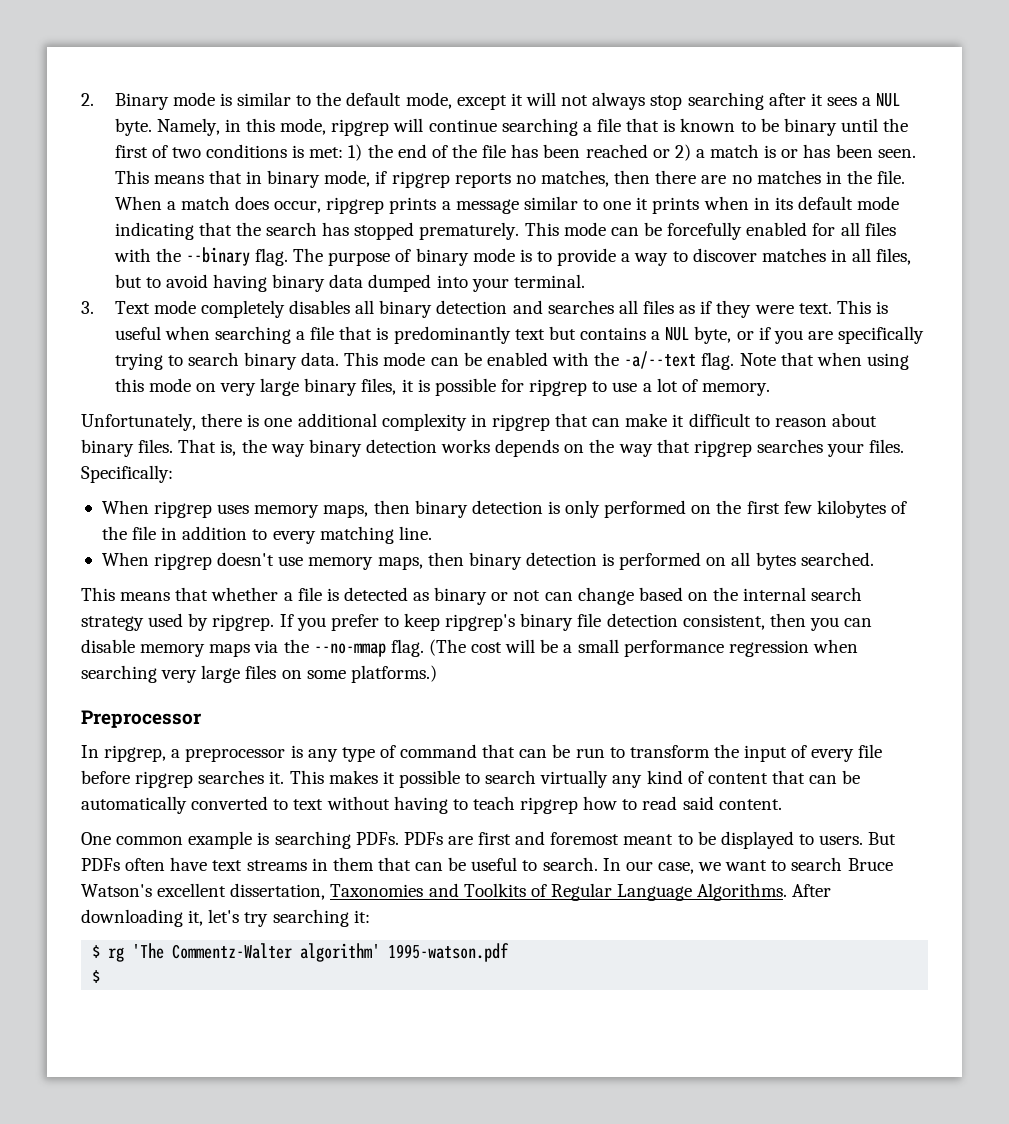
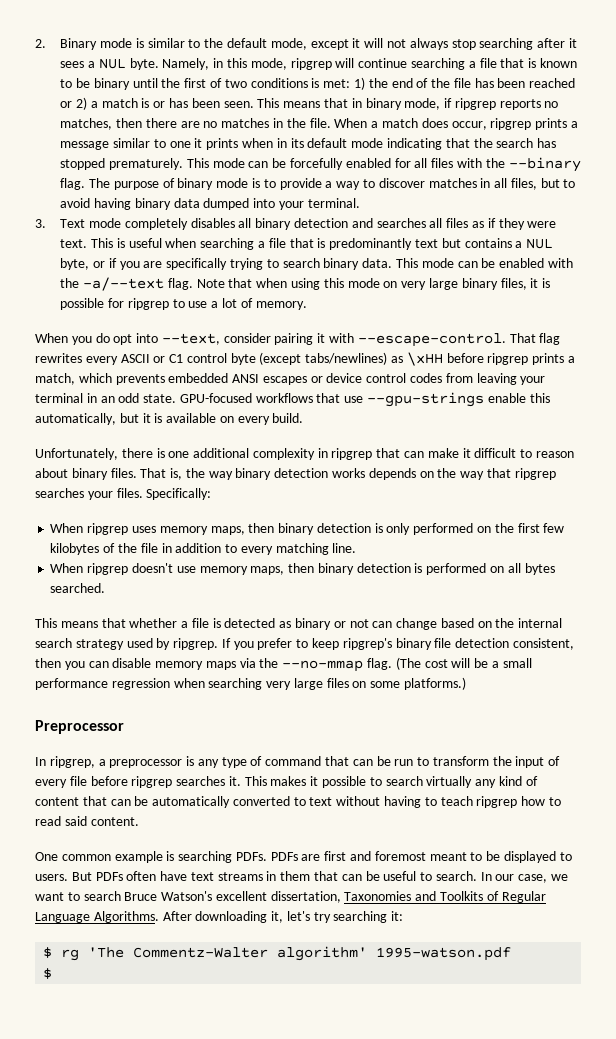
+ When you do opt into --text, consider pairing it with --escape-control. That flag rewrites every ASCII or C1 control byte (except tabs/newlines) as \xHH before ripgrep prints a match, which prevents embedded ANSI escapes or device control codes from leaving your terminal in an odd state. GPU-focused workflows that use --gpu-strings enable this automatically, but it is available on every build.

